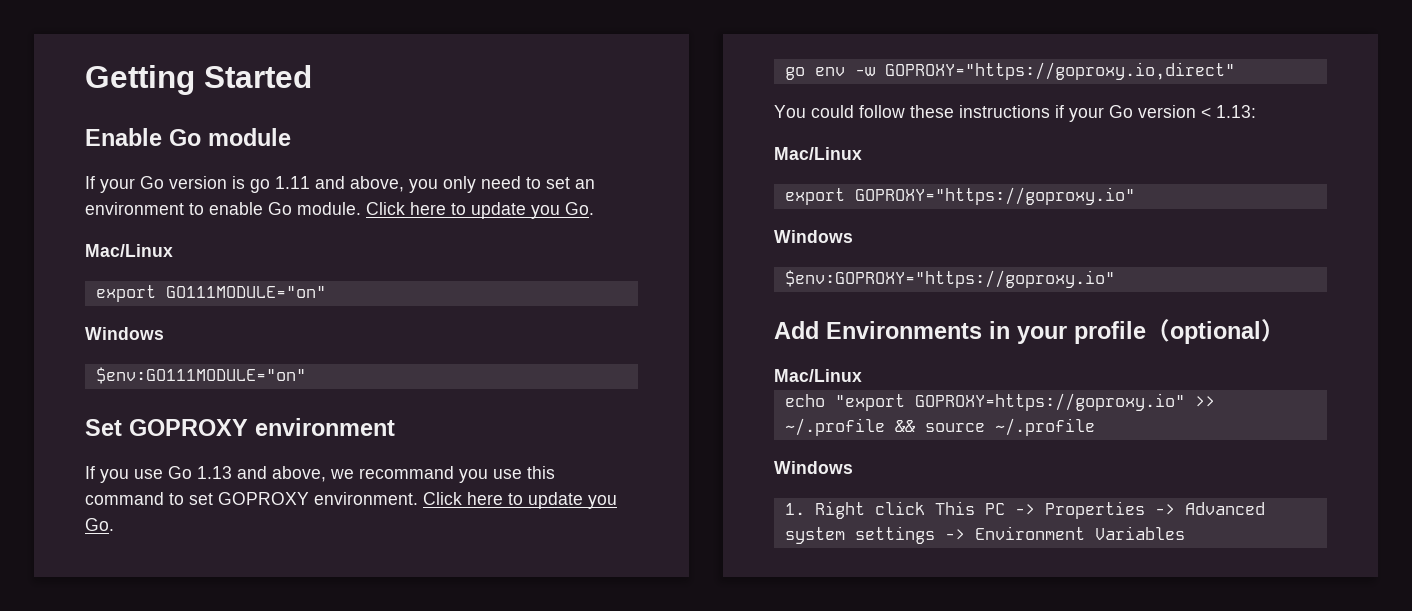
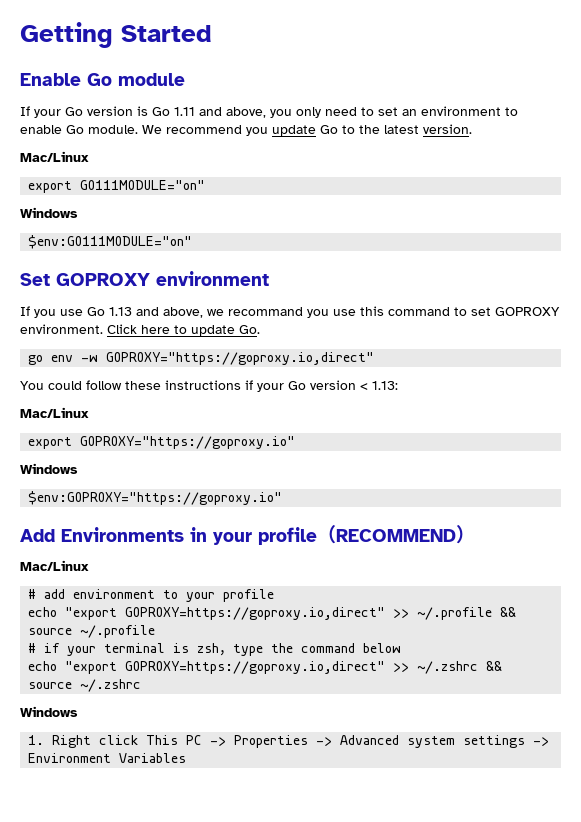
- If your Go version is go 1.11 and above, you only need to set an environment to enable Go module. Click here to update you Go.
+ If your Go version is Go 1.11 and above, you only need to set an environment to enable Go module. We recommend you update Go to the latest version.
- If you use Go 1.13 and above, we recommand you use this command to set GOPROXY environment. Click here to update you Go.
+ If you use Go 1.13 and above, we recommand you use this command to set GOPROXY environment. Click here to update Go.
- Add Environments in your profile（optional）
+ Add Environments in your profile（RECOMMEND）
- echo "export GOPROXY=https://goproxy.io" >> ~/.profile && source ~/.profile
+ # add environment to your profile
+ echo "export GOPROXY=https://goproxy.io,direct" >> ~/.profile && source ~/.profile
+ # if your terminal is zsh，type the command below
+ echo "export GOPROXY=https://goproxy.io,direct" >> ~/.zshrc && source ~/.zshrc

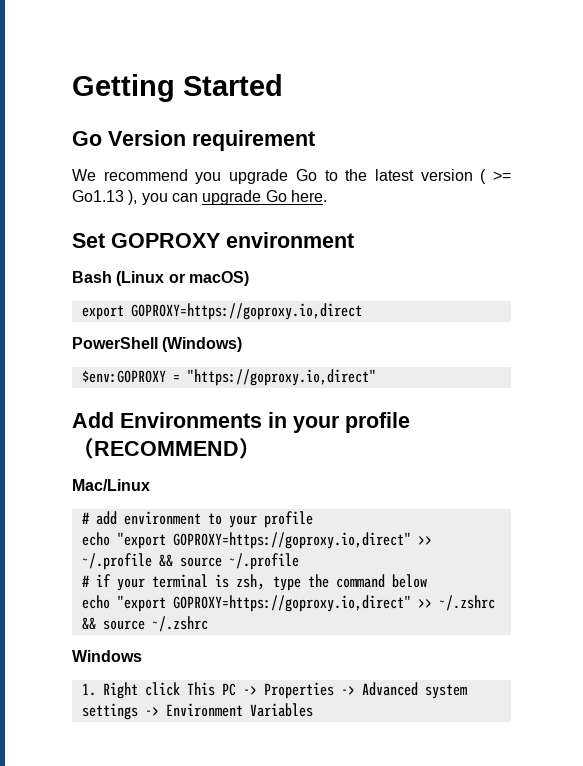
- Enable Go module
- If your Go version is Go 1.11 and above, you only need to set an environment to enable Go module. We recommend you update Go to the latest version.
- Mac/Linux
- export GO111MODULE="on"
- Windows
- $env:GO111MODULE="on"
+ Go Version requirement
+ We recommend you upgrade Go to the latest version ( >= Go1.13 ), you can upgrade Go here.
  Set GOPROXY environment
- If you use Go 1.13 and above, we recommand you use this command to set GOPROXY environment. Click here to update Go.
- go env -w GOPROXY="https://goproxy.io,direct"
- You could follow these instructions if your Go version < 1.13:
- Mac/Linux
- export GOPROXY="https://goproxy.io"
- Windows
- $env:GOPROXY="https://goproxy.io"
+ Bash (Linux or macOS)
+ export GOPROXY=https://goproxy.io,direct
+ PowerShell (Windows)
+ $env:GOPROXY = "https://goproxy.io,direct"

